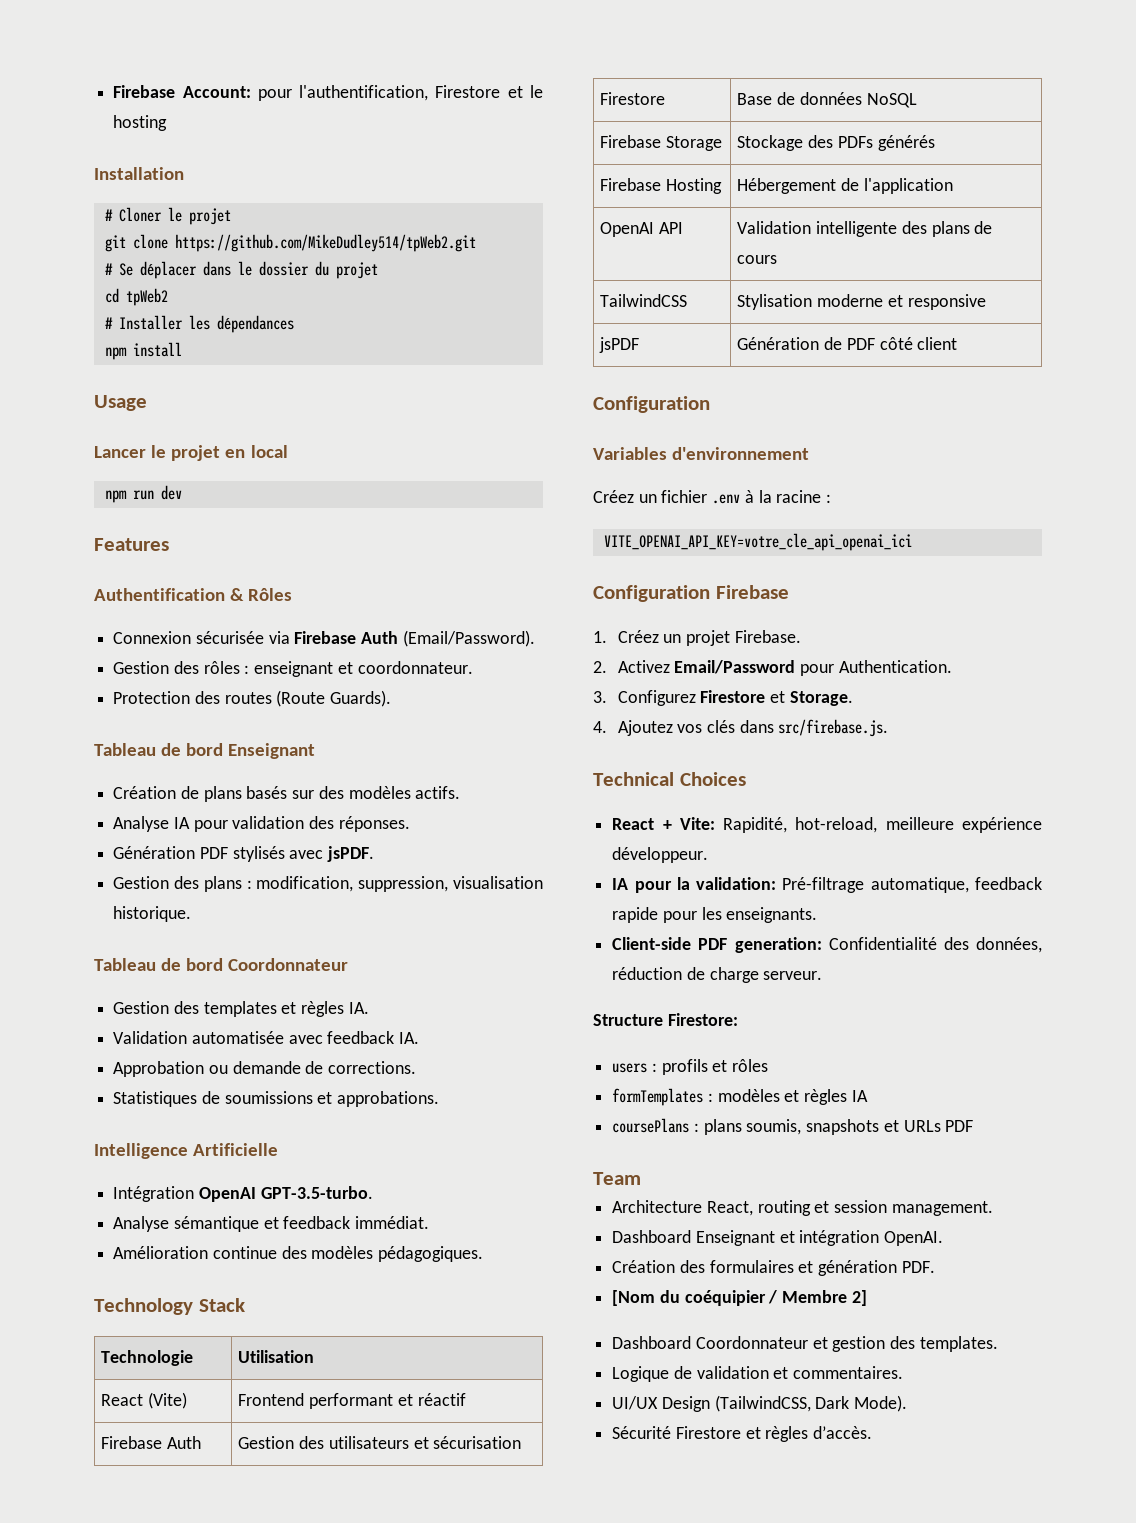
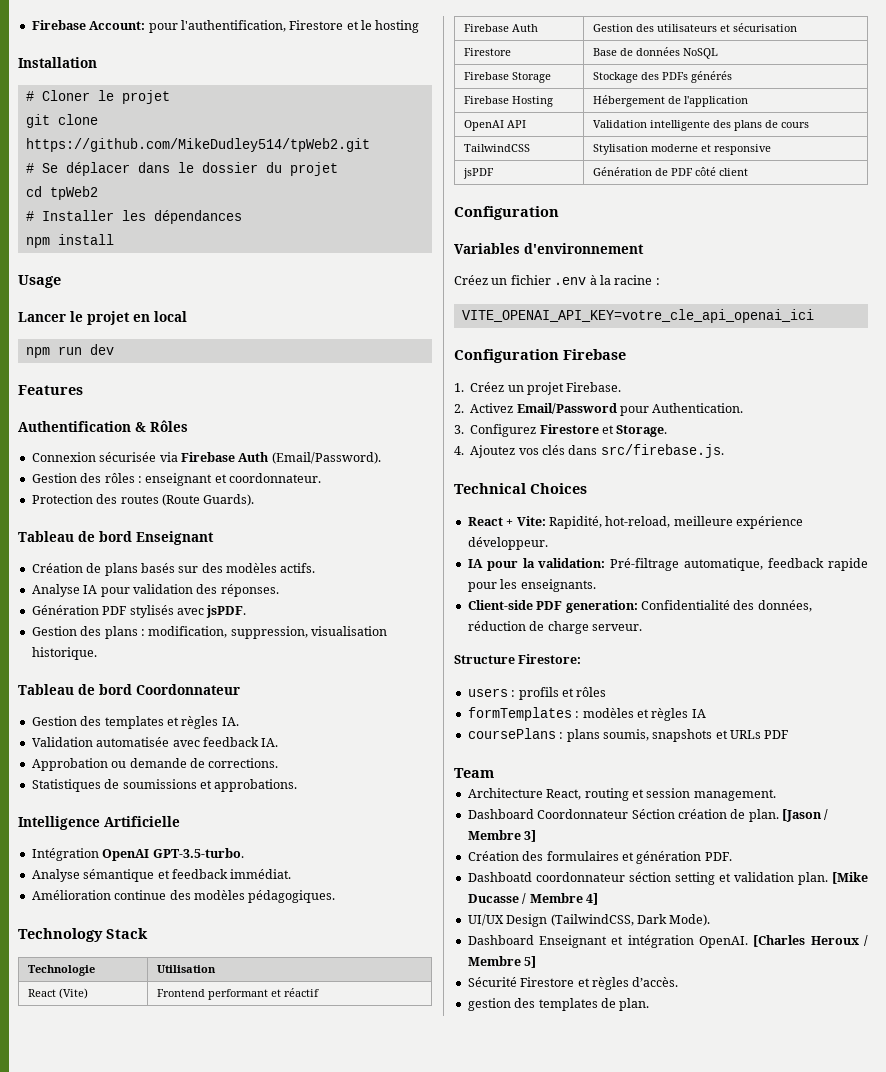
- Dashboard Enseignant et intégration OpenAI.
+ Dashboard Coordonnateur Séction création de plan. [Jason / Membre 3]
- [Nom du coéquipier / Membre 2]
- Dashboard Coordonnateur et gestion des templates.
- Logique de validation et commentaires.
+ Dashboatd coordonnateur séction setting et validation plan. [Mike Ducasse / Membre 4]
+ Dashboard Enseignant et intégration OpenAI. [Charles Heroux / Membre 5]
+ gestion des templates de plan.

